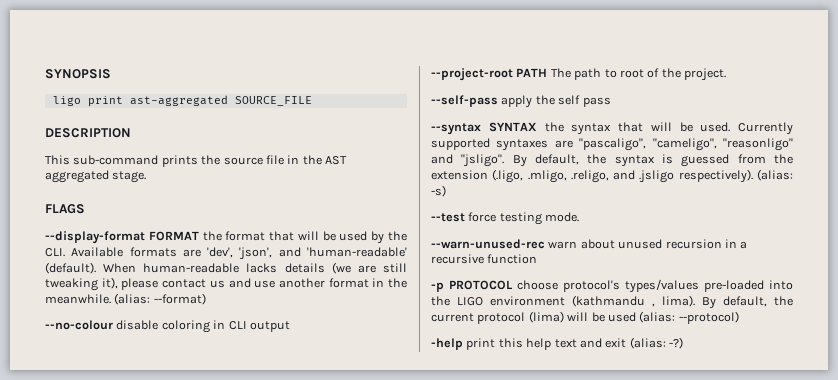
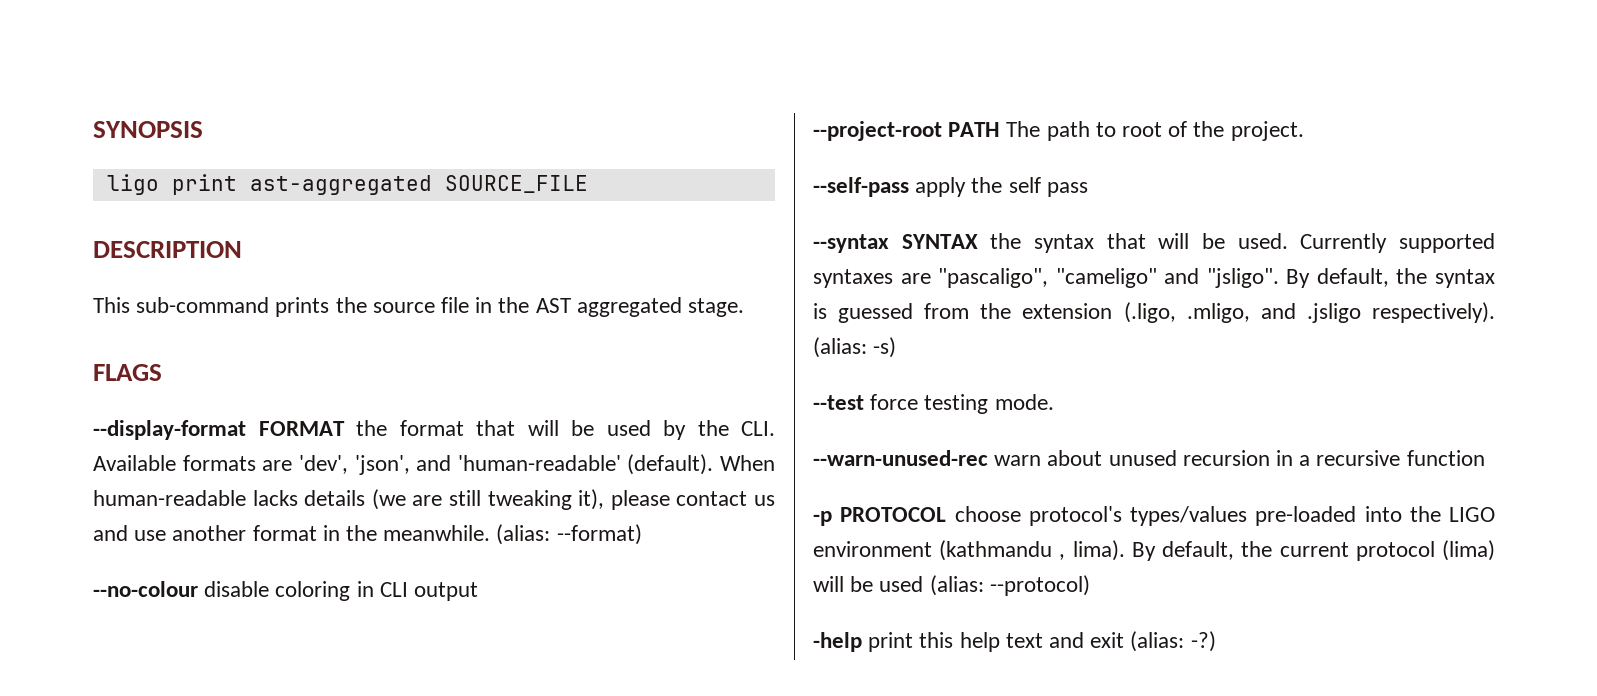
- Currently supported syntaxes are "pascaligo", "cameligo", "reasonligo" and "jsligo".
+ Currently supported syntaxes are "pascaligo", "cameligo" and "jsligo".
- By default, the syntax is guessed from the extension (.ligo, .mligo, .religo, and .jsligo respectively).
+ By default, the syntax is guessed from the extension (.ligo, .mligo, and .jsligo respectively).

